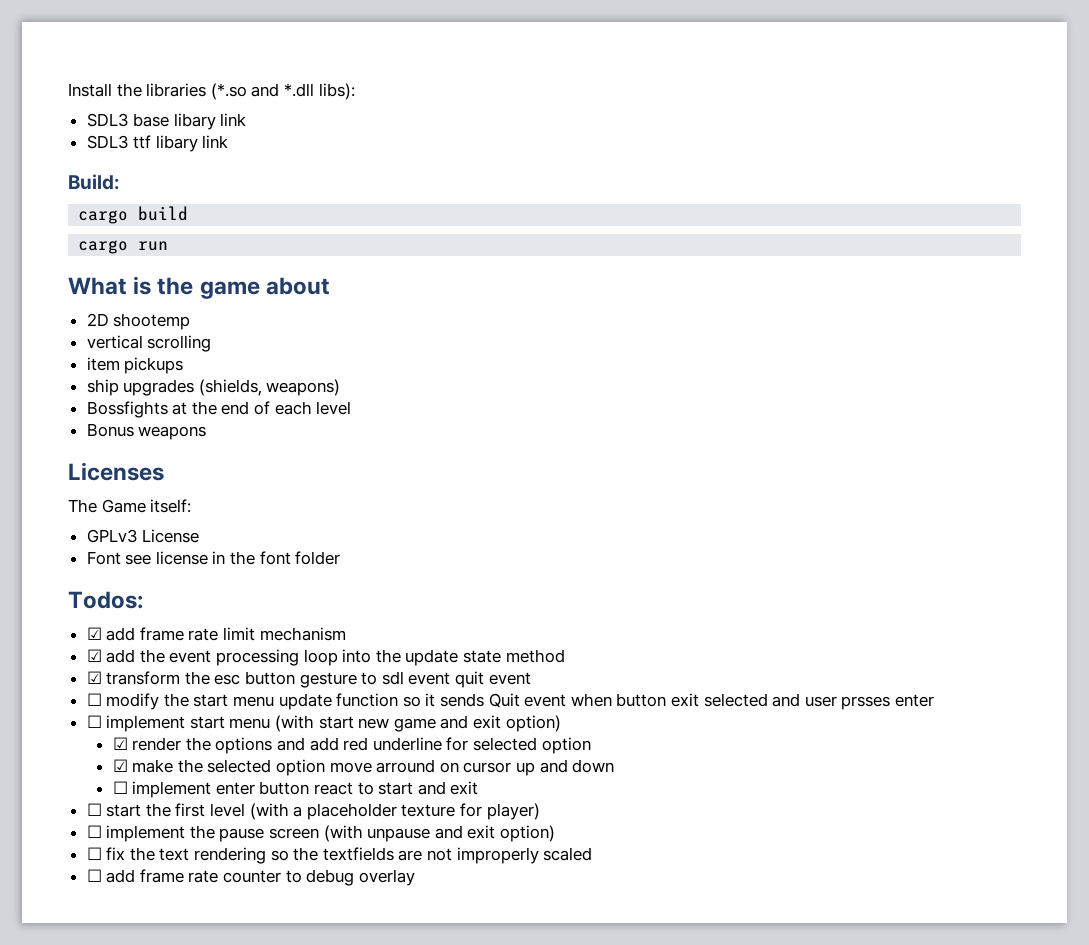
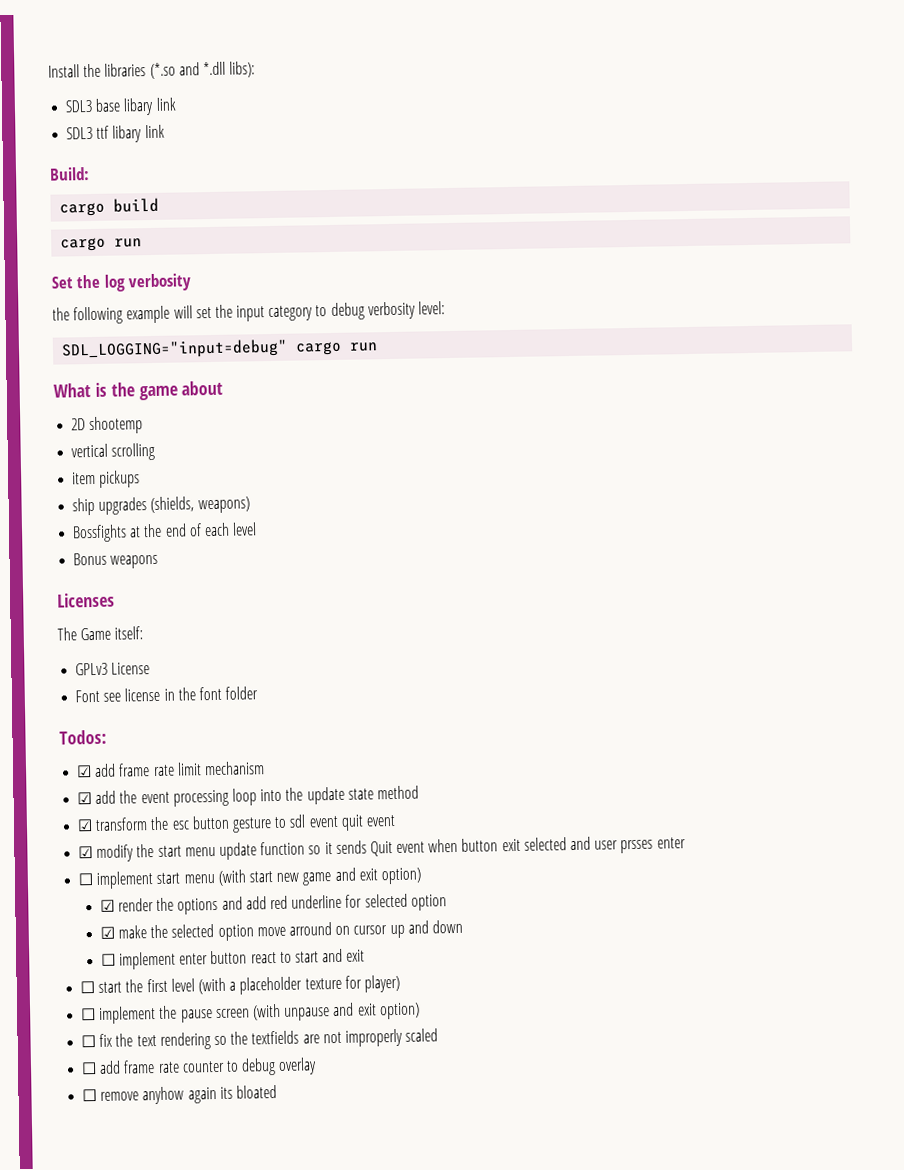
+ Set the log verbosity
+ the following example will set the input category to debug verbosity level:
+ SDL_LOGGING="input=debug" cargo run
- ☐ modify the start menu update function so it sends Quit event when button exit selected and user prsses enter
+ ☑ modify the start menu update function so it sends Quit event when button exit selected and user prsses enter
+ ☐ remove anyhow again its bloated

